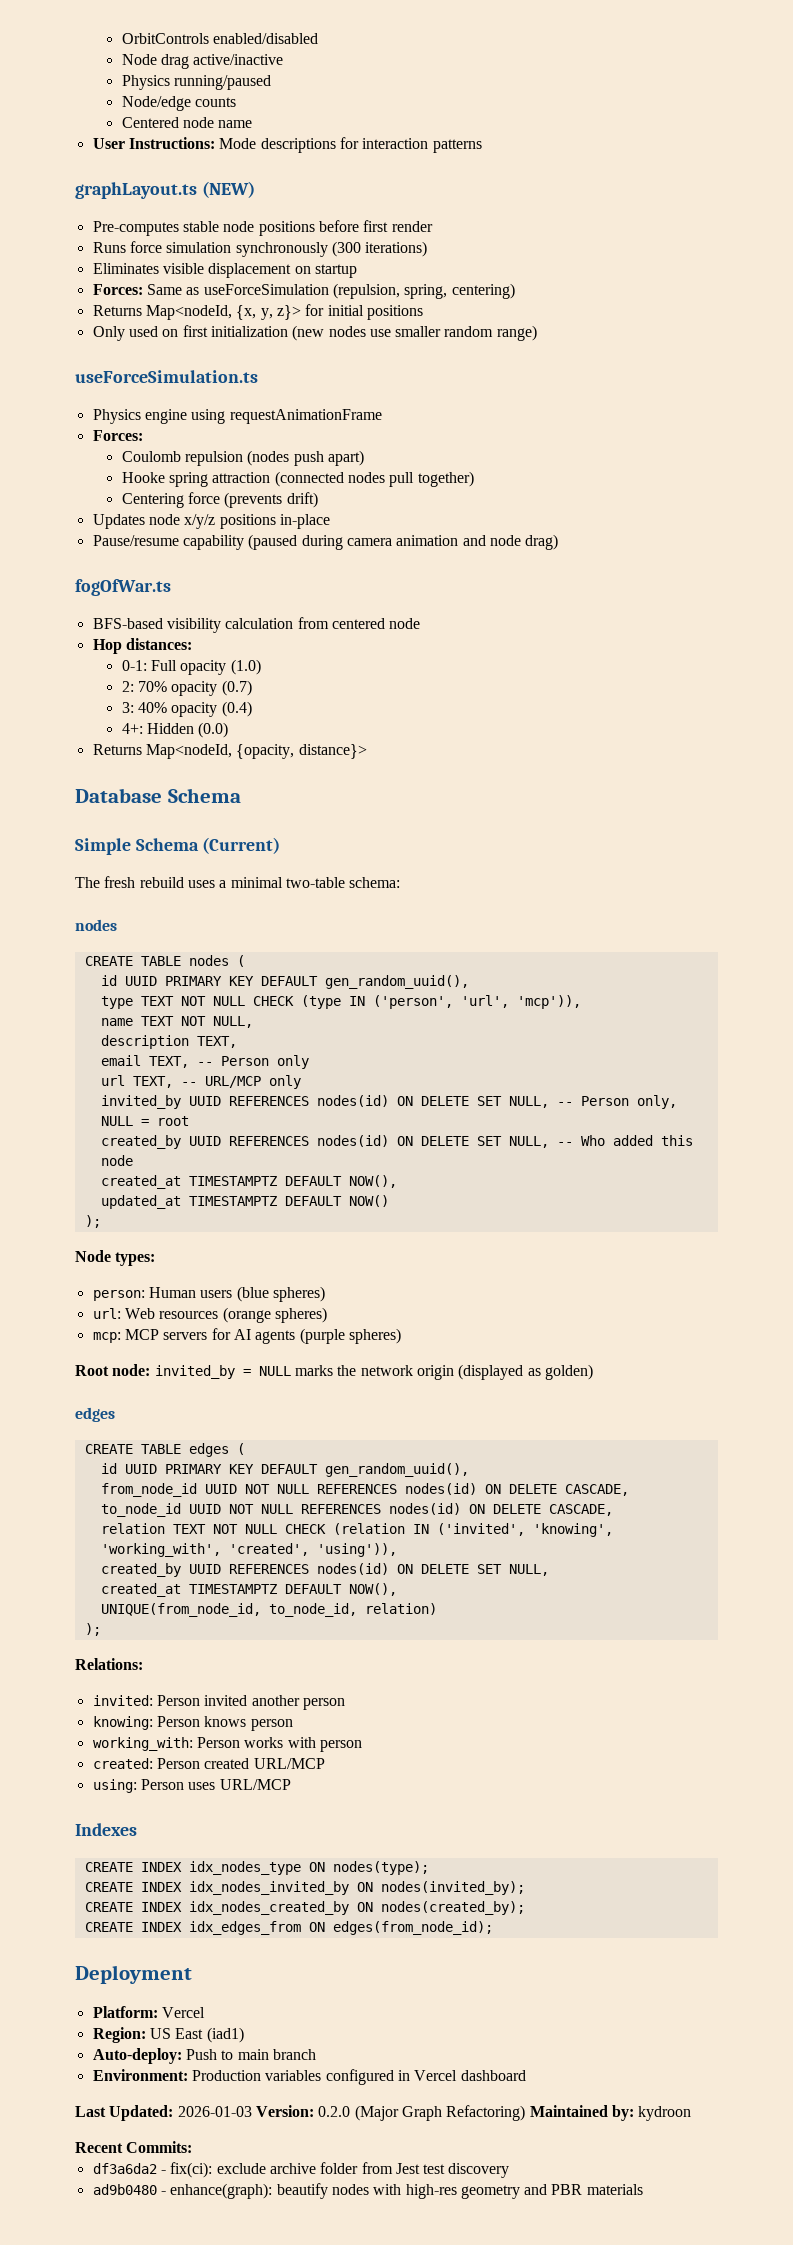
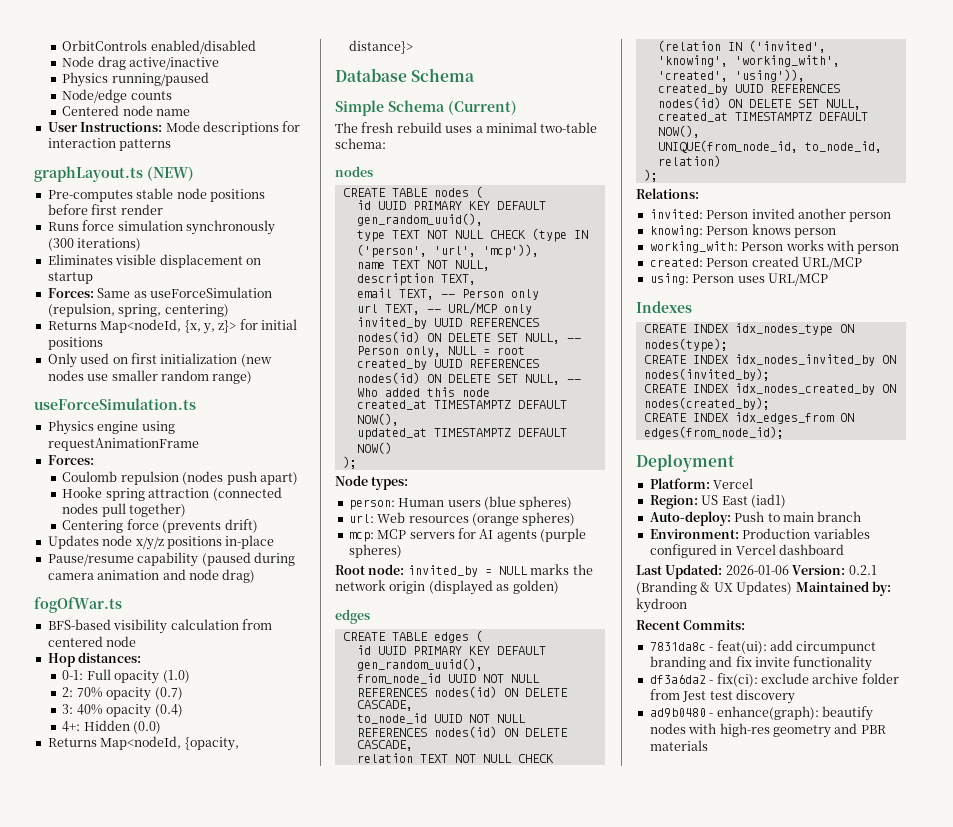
- Last Updated: 2026-01-03 Version: 0.2.0 (Major Graph Refactoring) Maintained by: kydroon
+ Last Updated: 2026-01-06 Version: 0.2.1 (Branding & UX Updates) Maintained by: kydroon
+ 7831da8c - feat(ui): add circumpunct branding and fix invite functionality

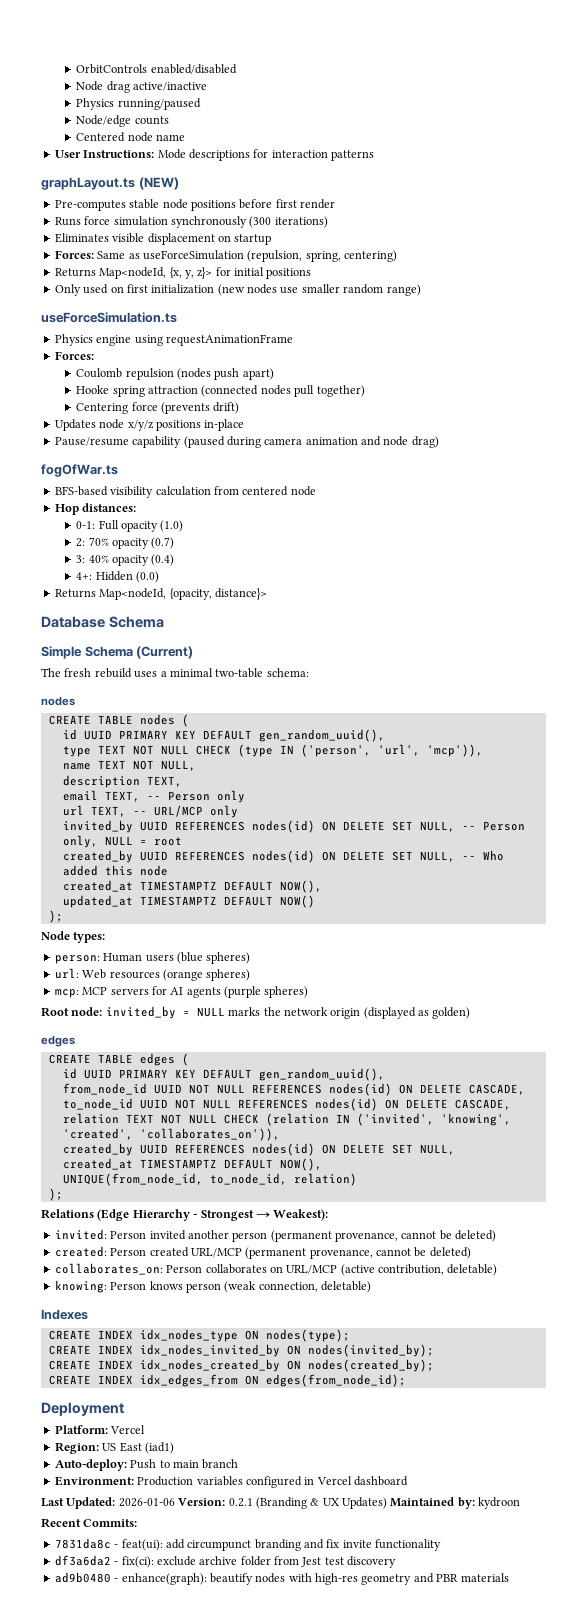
- relation TEXT NOT NULL CHECK (relation IN ('invited', 'knowing', 'working_with', 'created', 'using')),
+ relation TEXT NOT NULL CHECK (relation IN ('invited', 'knowing', 'created', 'collaborates_on')),
- Relations:
+ Relations (Edge Hierarchy - Strongest → Weakest):
- invited: Person invited another person
- knowing: Person knows person
- working_with: Person works with person
- created: Person created URL/MCP
- using: Person uses URL/MCP
+ invited: Person invited another person (permanent provenance, cannot be deleted)
+ created: Person created URL/MCP (permanent provenance, cannot be deleted)
+ collaborates_on: Person collaborates on URL/MCP (active contribution, deletable)
+ knowing: Person knows person (weak connection, deletable)

